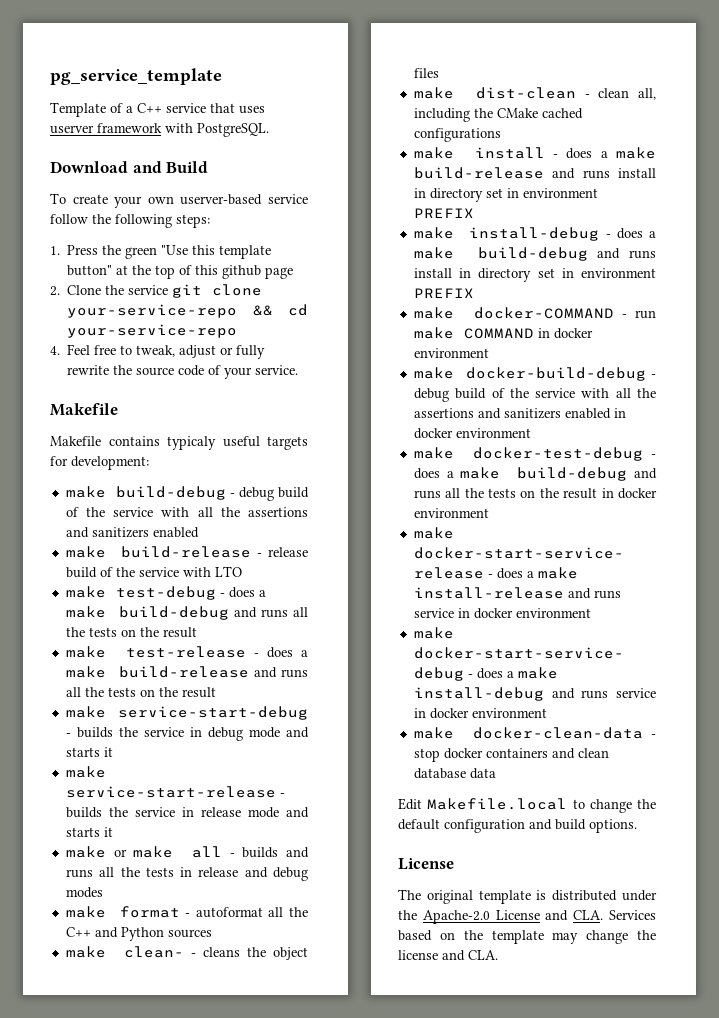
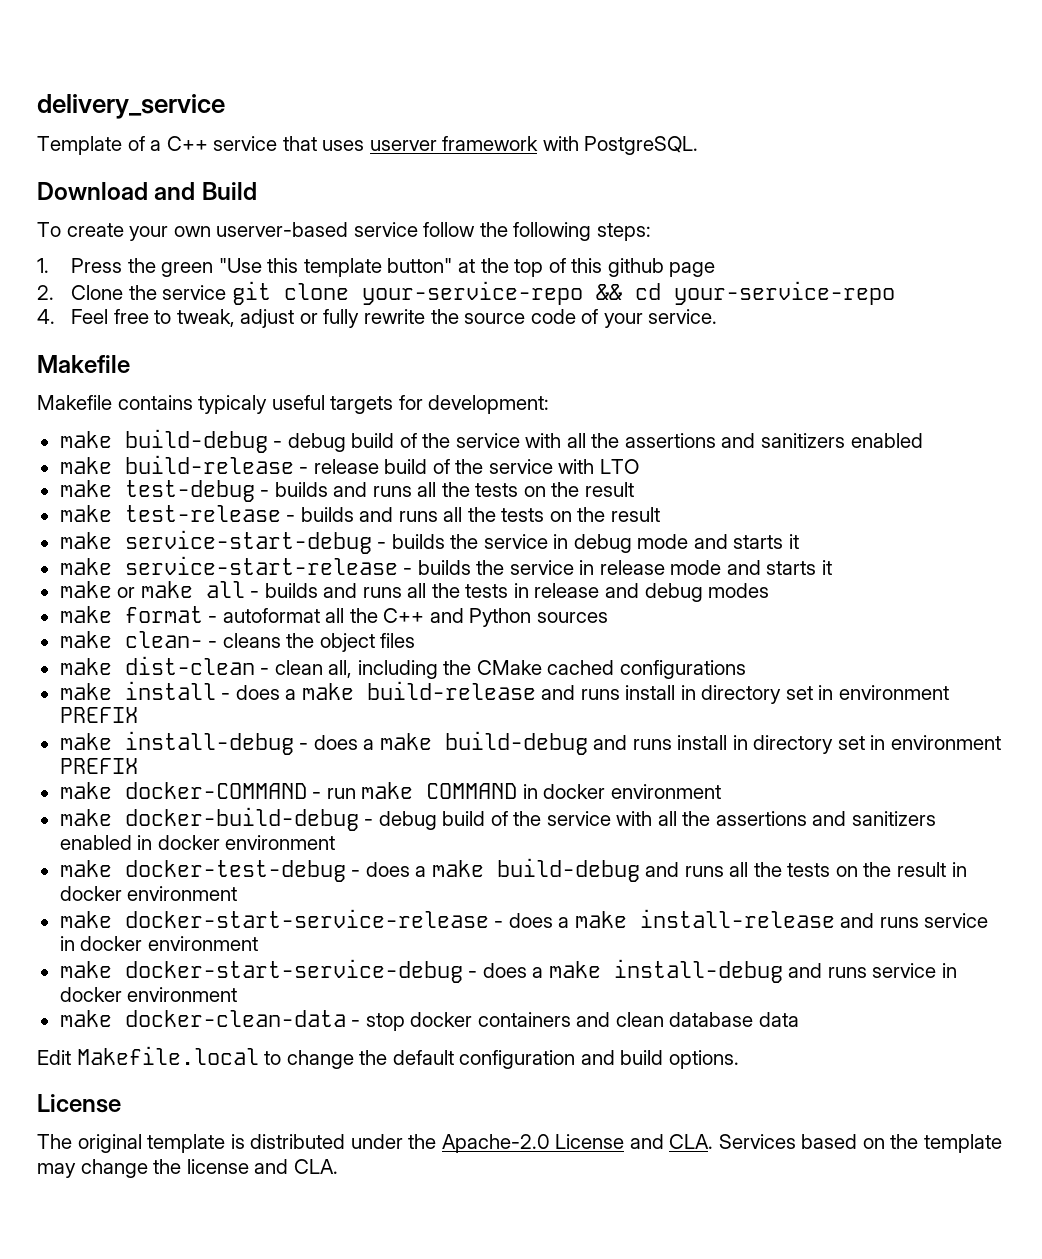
- pg_service_template
+ delivery_service
- make test-debug - does a make build-debug and runs all the tests on the result
+ make test-debug - builds and runs all the tests on the result
- make test-release - does a make build-release and runs all the tests on the result
+ make test-release - builds and runs all the tests on the result

